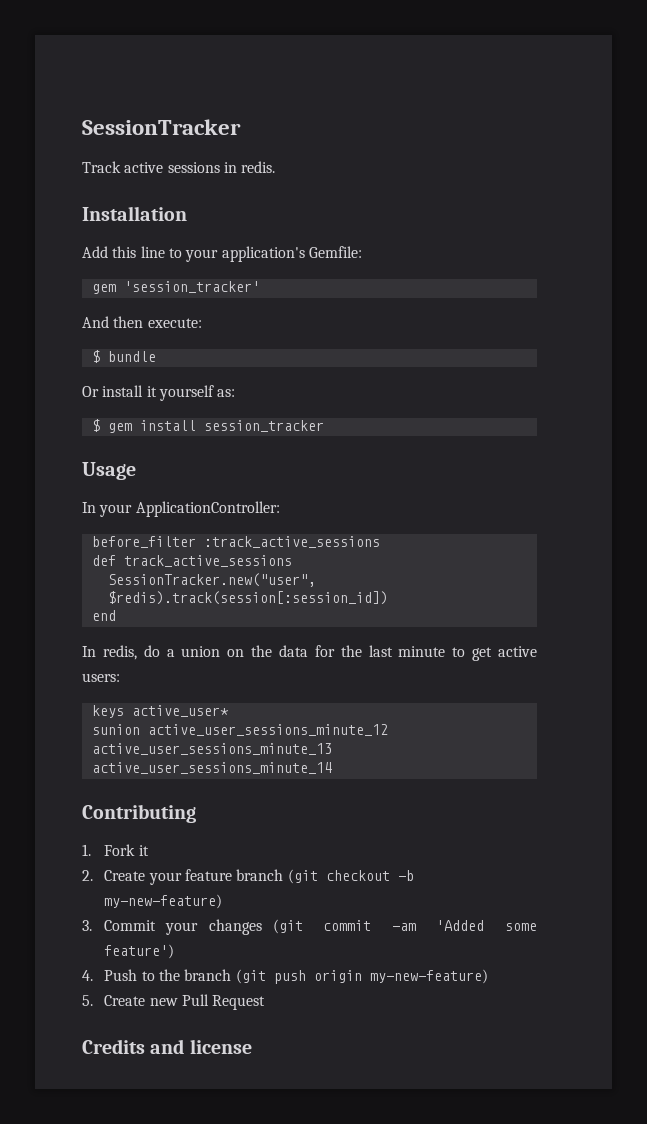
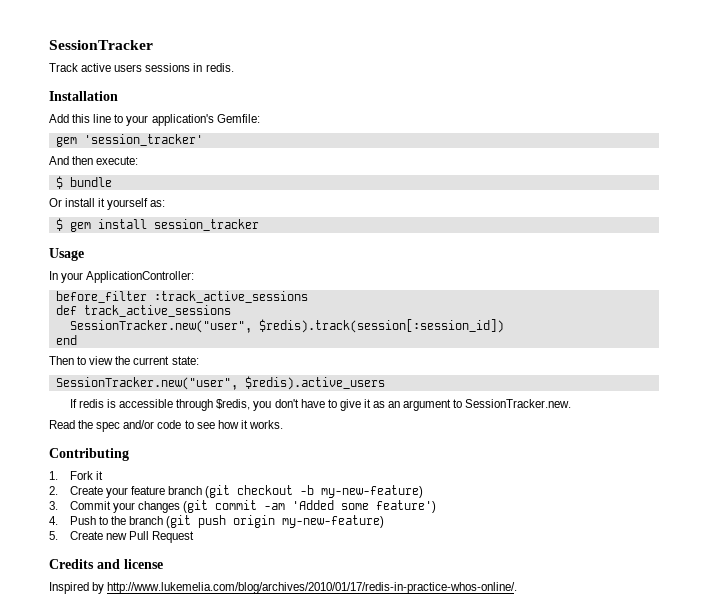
- Track active sessions in redis.
+ Track active users sessions in redis.
- In redis, do a union on the data for the last minute to get active users:
- keys active_user*
- sunion active_user_sessions_minute_12 active_user_sessions_minute_13 active_user_sessions_minute_14
+ Then to view the current state:
+ SessionTracker.new("user", $redis).active_users
+ If redis is accessible through $redis, you don't have to give it as an argument to SessionTracker.new.
+ Read the spec and/or code to see how it works.
+ Inspired by http://www.lukemelia.com/blog/archives/2010/01/17/redis-in-practice-whos-online/.

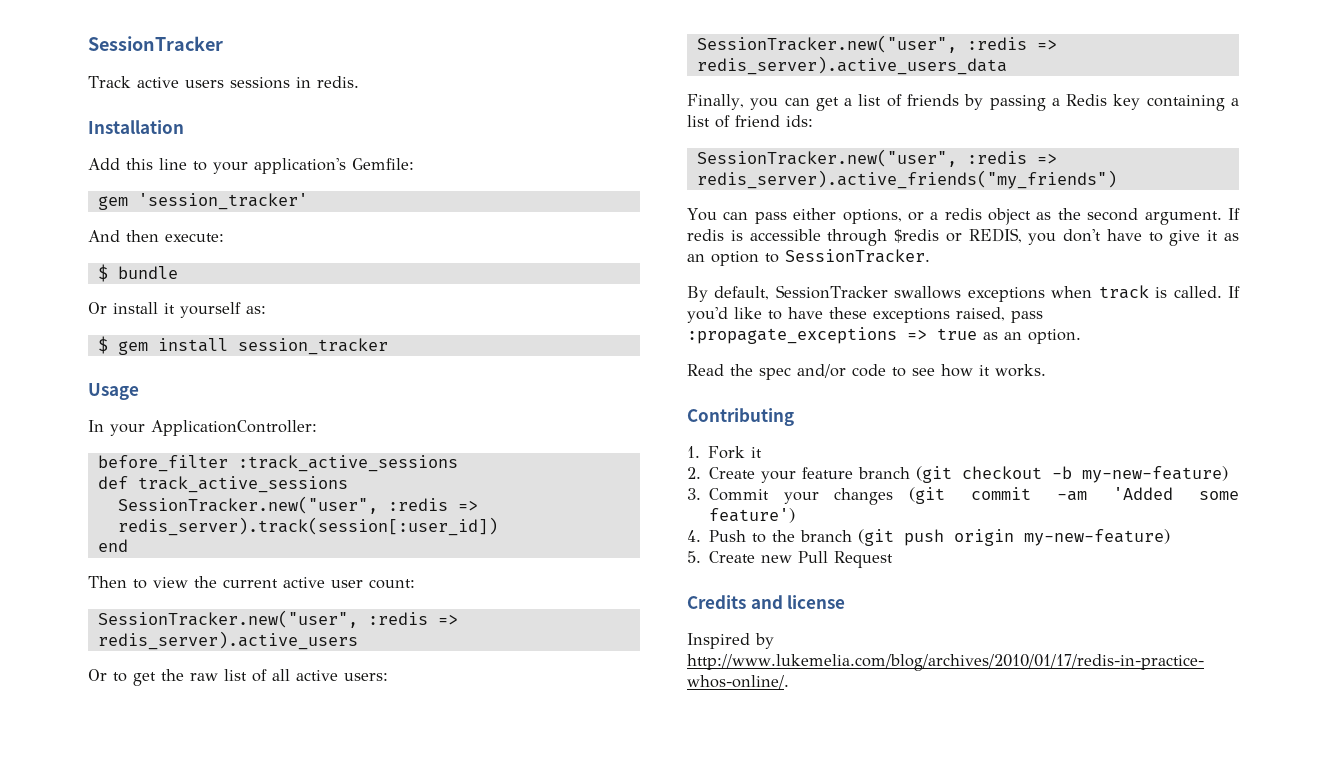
- SessionTracker.new("user", $redis).track(session[:session_id])
+ SessionTracker.new("user", :redis => redis_server).track(session[:user_id])
- Then to view the current state:
- SessionTracker.new("user", $redis).active_users
- If redis is accessible through $redis, you don't have to give it as an argument to SessionTracker.new.
+ Then to view the current active user count:
+ SessionTracker.new("user", :redis => redis_server).active_users
+ Or to get the raw list of all active users:
+ SessionTracker.new("user", :redis => redis_server).active_users_data
+ Finally, you can get a list of friends by passing a Redis key containing a list of friend ids:
+ SessionTracker.new("user", :redis => redis_server).active_friends("my_friends")
+ You can pass either options, or a redis object as the second argument. If redis is accessible through $redis or REDIS, you don't have to give it as an option to SessionTracker.
+ By default, SessionTracker swallows exceptions when track is called. If you'd like to have these exceptions raised, pass :propagate_exceptions => true as an option.

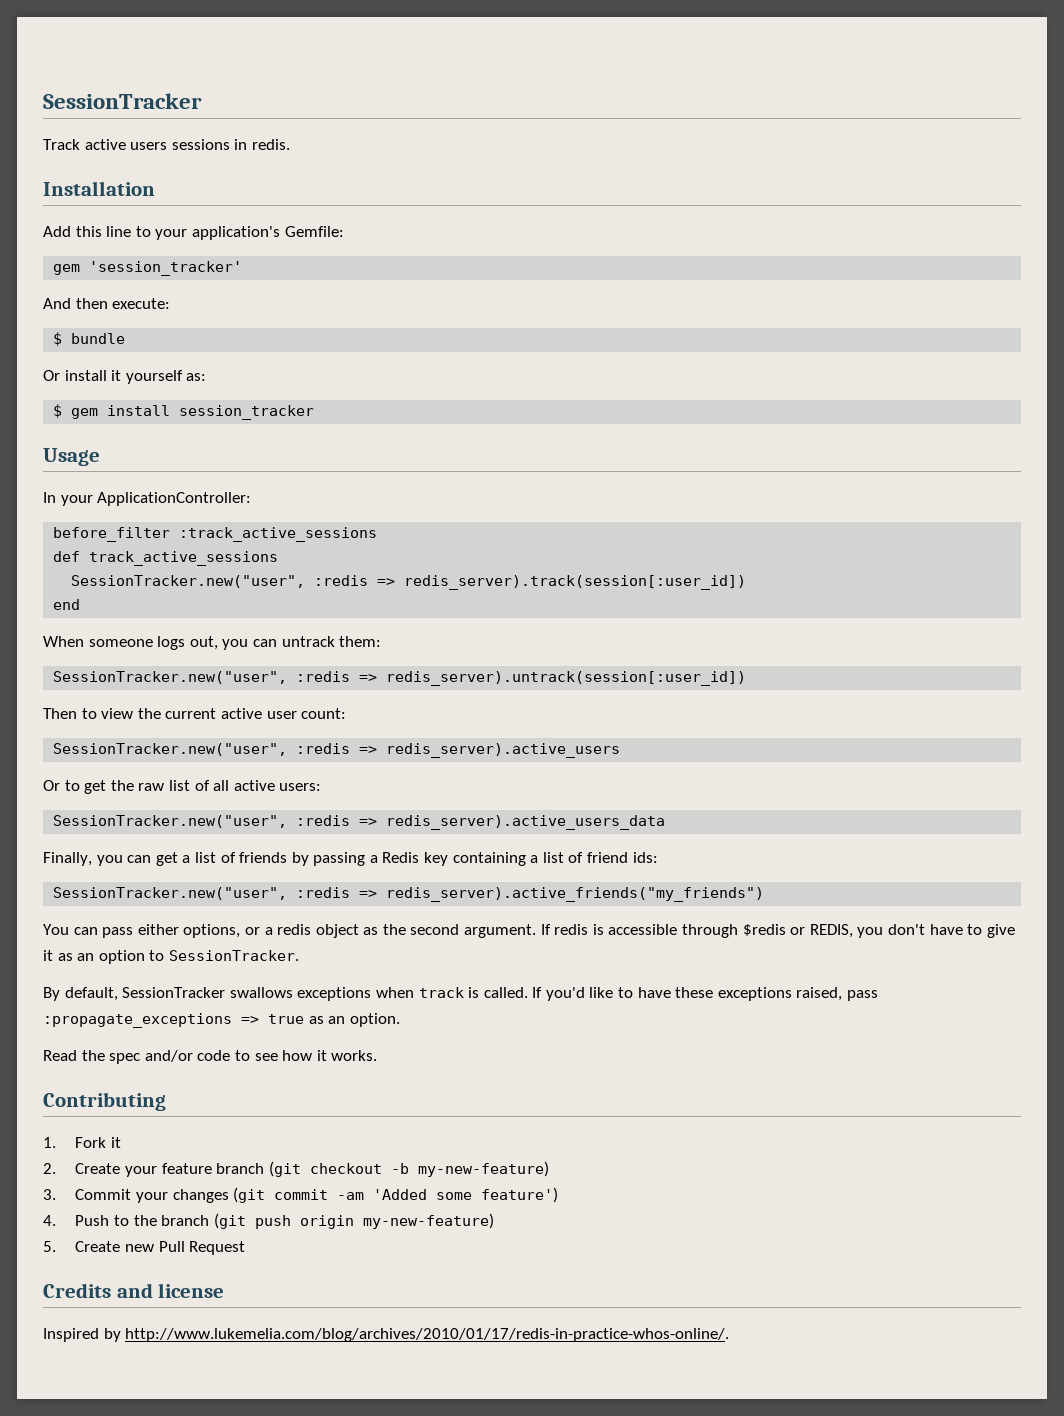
+ When someone logs out, you can untrack them:
+ SessionTracker.new("user", :redis => redis_server).untrack(session[:user_id])

